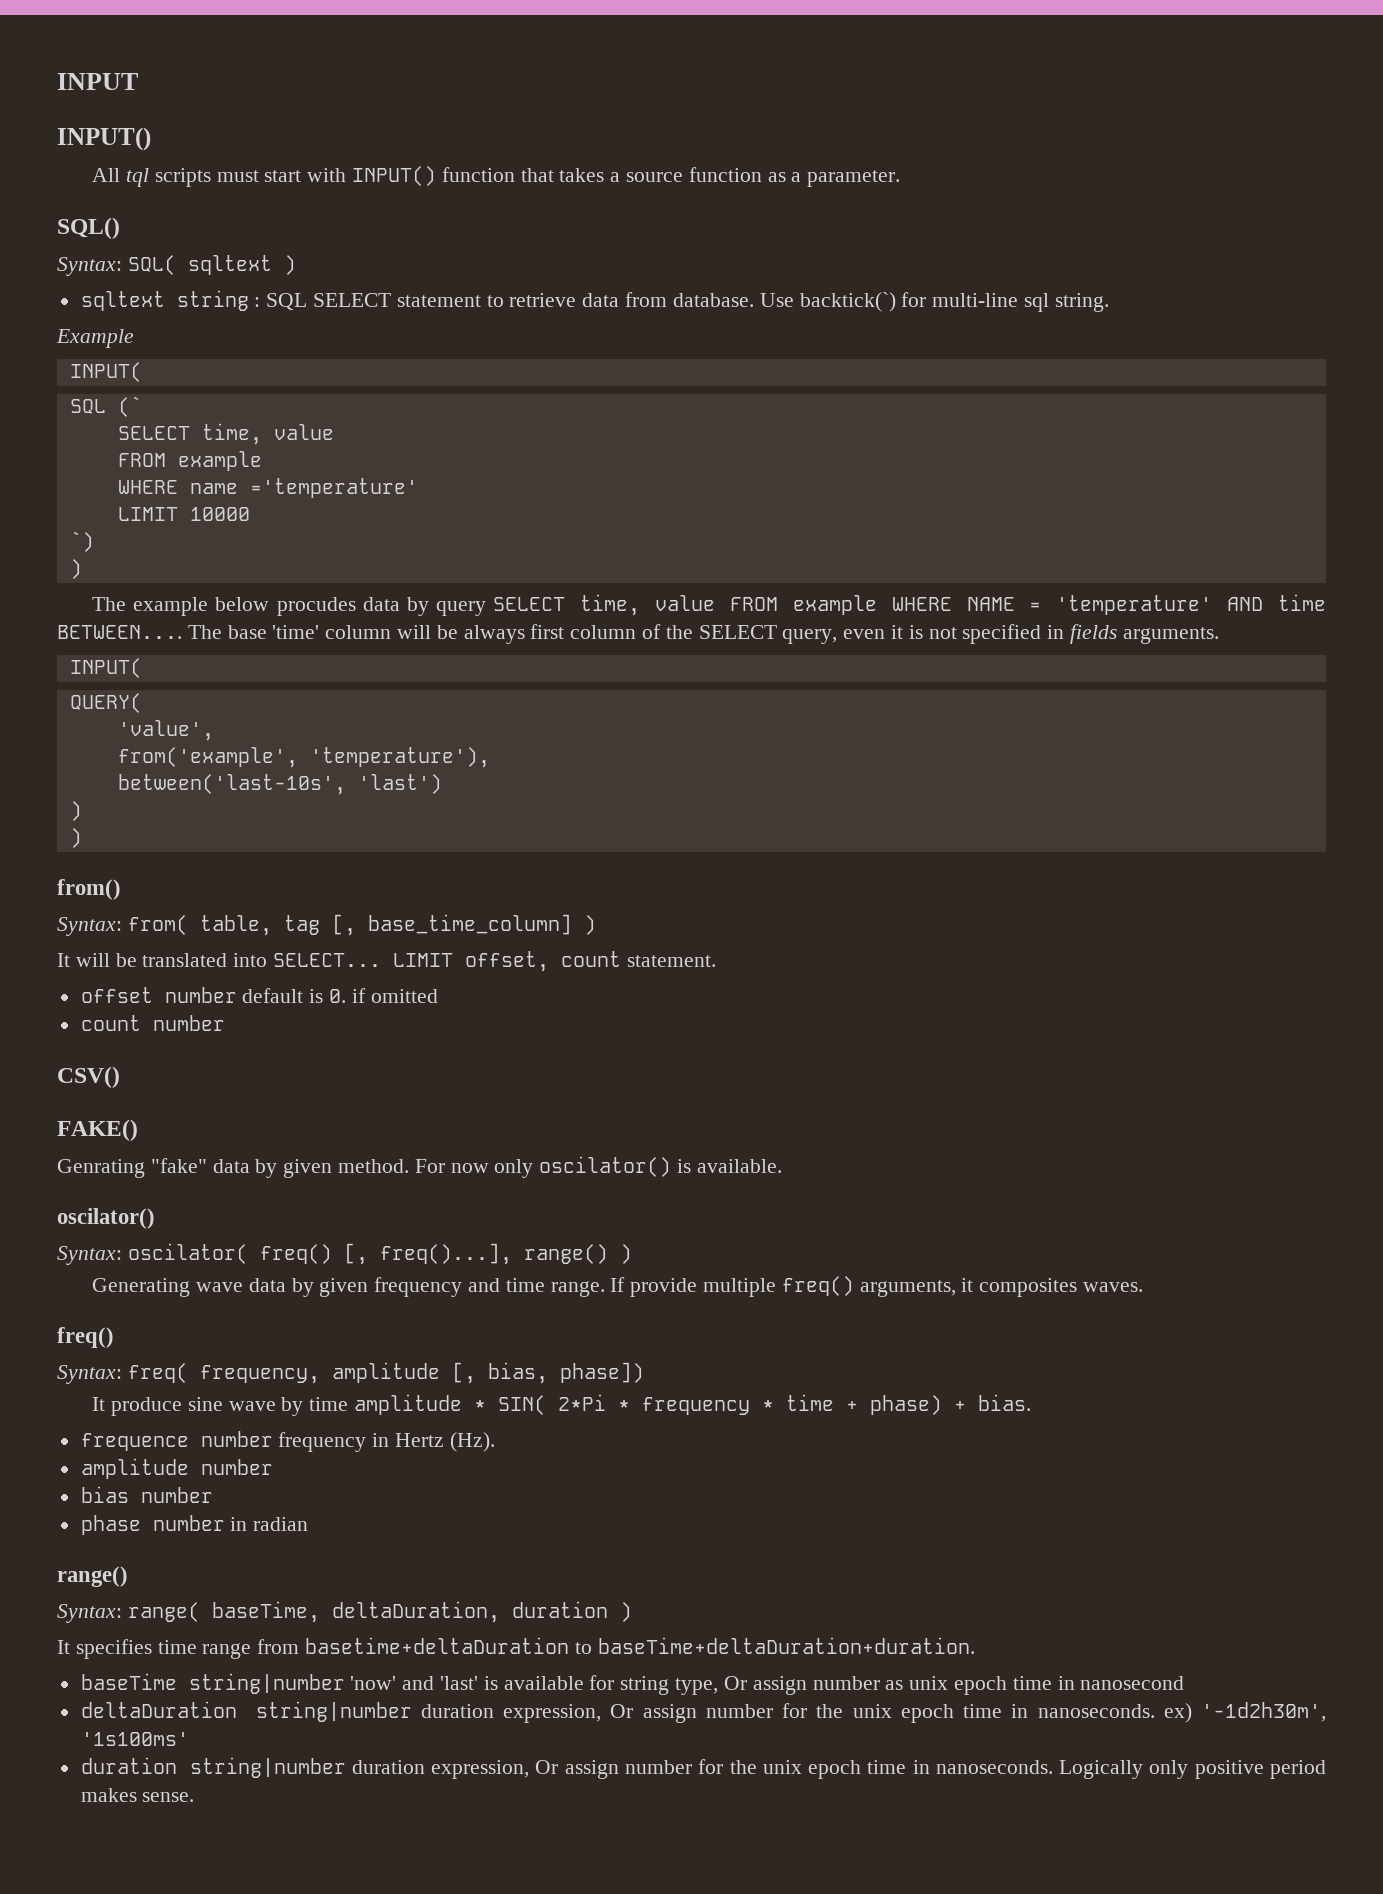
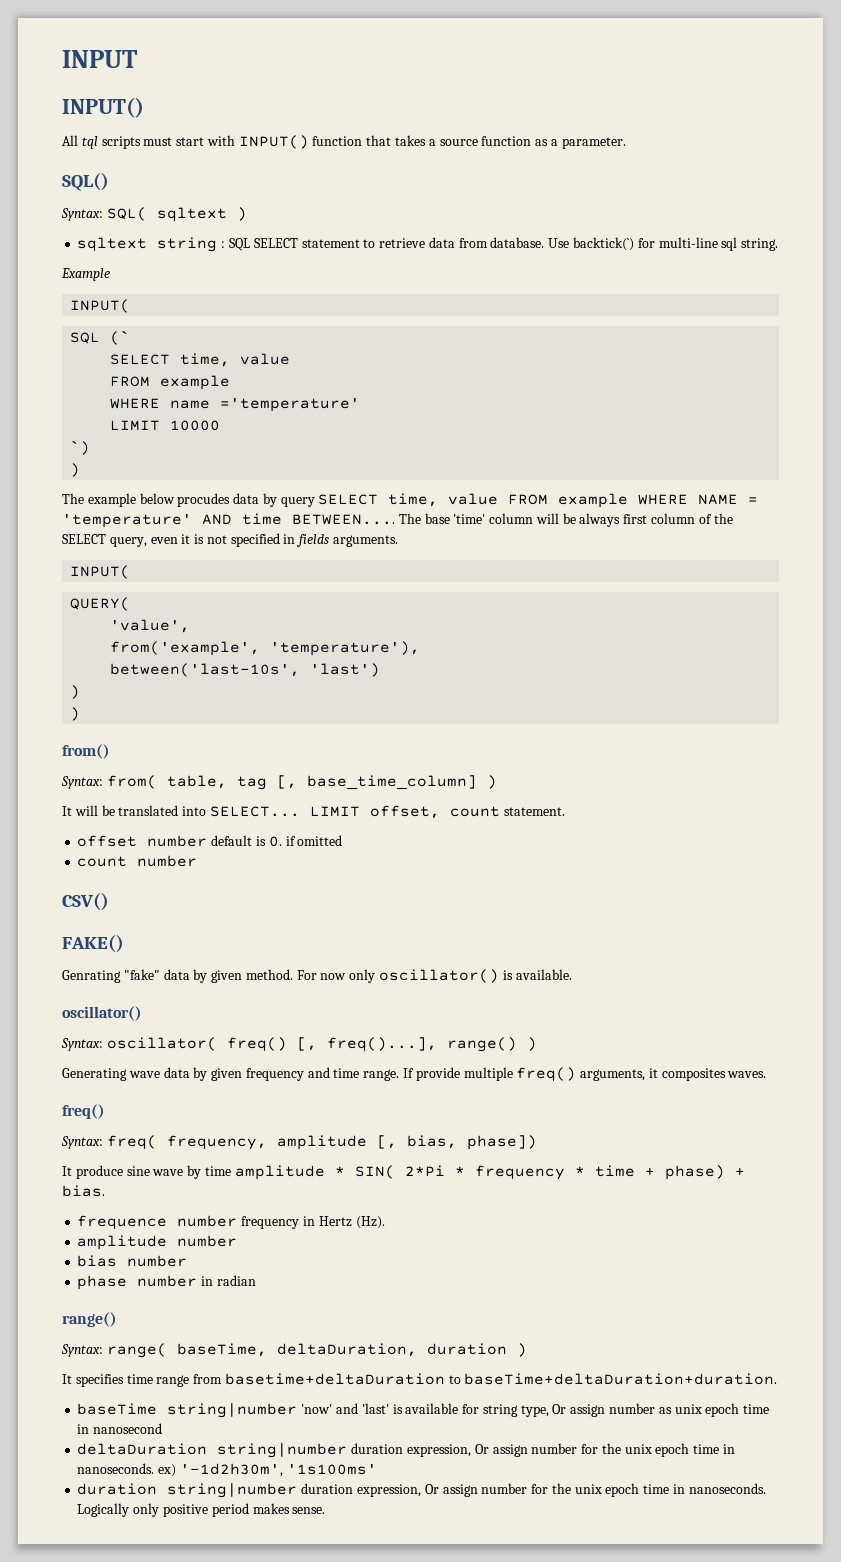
- For now only oscilator() is available.
- oscilator()
- Syntax: oscilator( freq() [, freq()...], range() )
+ For now only oscillator() is available.
+ oscillator()
+ Syntax: oscillator( freq() [, freq()...], range() )

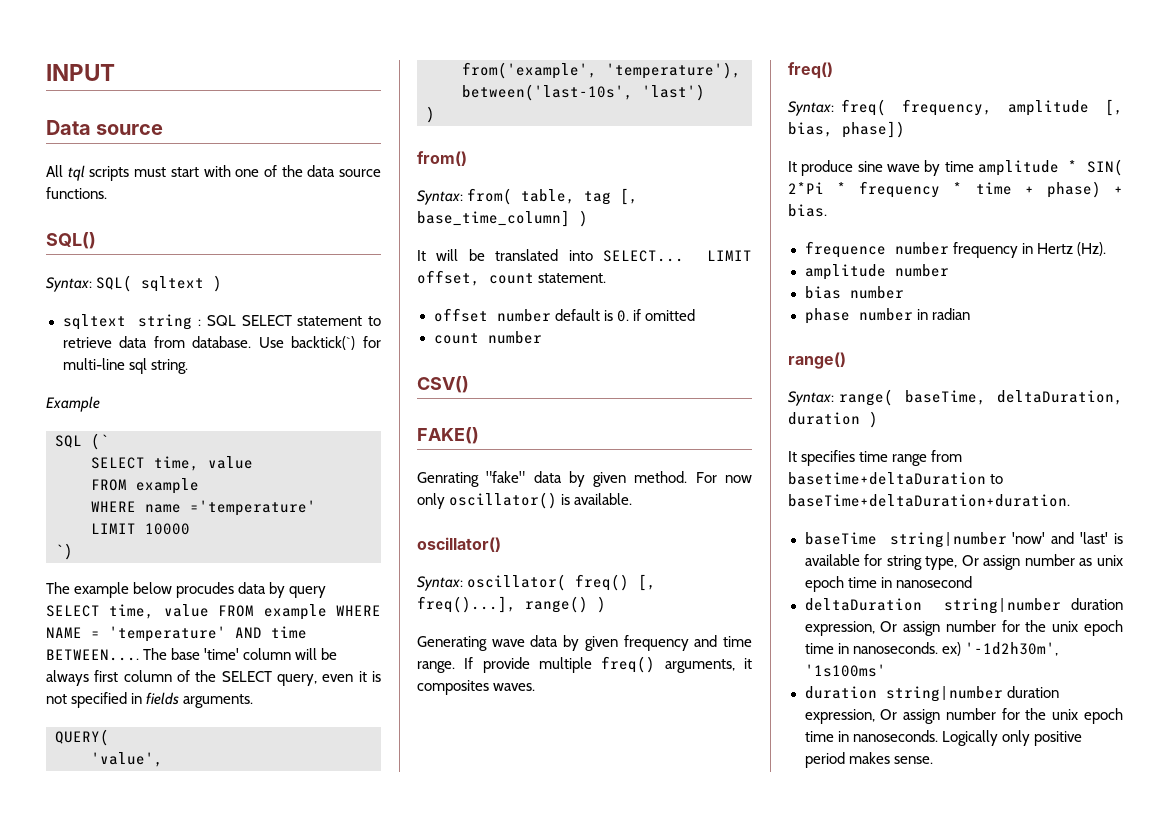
  INPUT
- INPUT()
+ Data source
- All tql scripts must start with INPUT() function that takes a source function as a parameter.
+ All tql scripts must start with one of the data source functions.
  Example
- INPUT(
  `)
- )
  The base 'time' column will be always first column of the SELECT query, even it is not specified in fields arguments.
- INPUT(
  between('last-10s', 'last')
- )

